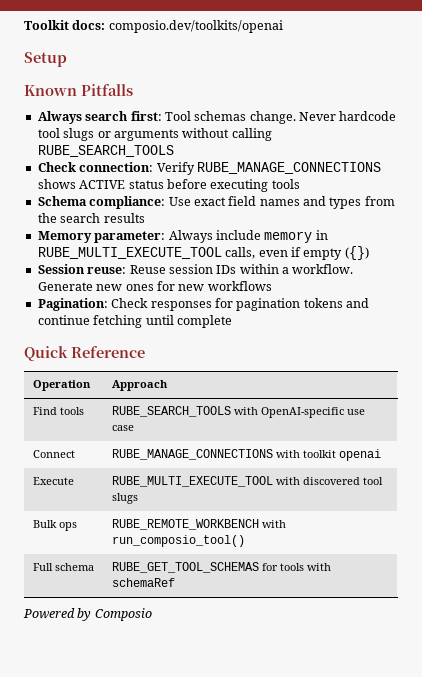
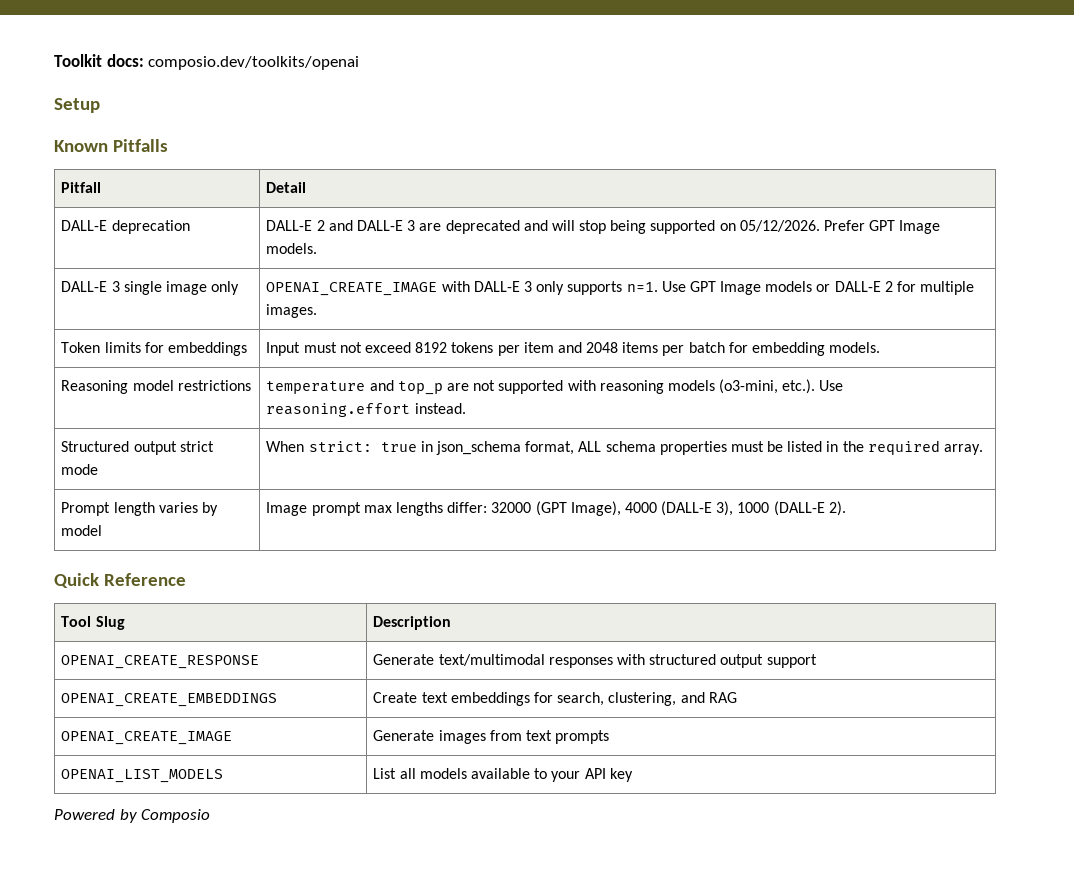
- Always search first: Tool schemas change. Never hardcode tool slugs or arguments without calling RUBE_SEARCH_TOOLS
- Check connection: Verify RUBE_MANAGE_CONNECTIONS shows ACTIVE status before executing tools
- Schema compliance: Use exact field names and types from the search results
- Memory parameter: Always include memory in RUBE_MULTI_EXECUTE_TOOL calls, even if empty ({})
- Session reuse: Reuse session IDs within a workflow. Generate new ones for new workflows
- Pagination: Check responses for pagination tokens and continue fetching until complete
+ Pitfall | Detail
+ DALL-E deprecation | DALL-E 2 and DALL-E 3 are deprecated and will stop being supported on 05/12/2026. Prefer GPT Image models.
+ DALL-E 3 single image only | OPENAI_CREATE_IMAGE with DALL-E 3 only supports n=1. Use GPT Image models or DALL-E 2 for multiple images.
+ Token limits for embeddings | Input must not exceed 8192 tokens per item and 2048 items per batch for embedding models.
+ Reasoning model restrictions | temperature and top_p are not supported with reasoning models (o3-mini, etc.). Use reasoning.effort instead.
+ Structured output strict mode | When strict: true in json_schema format, ALL schema properties must be listed in the required array.
+ Prompt length varies by model | Image prompt max lengths differ: 32000 (GPT Image), 4000 (DALL-E 3), 1000 (DALL-E 2).
  Quick Reference
- Operation | Approach
- Find tools | RUBE_SEARCH_TOOLS with OpenAI-specific use case
- Connect | RUBE_MANAGE_CONNECTIONS with toolkit openai
- Execute | RUBE_MULTI_EXECUTE_TOOL with discovered tool slugs
- Bulk ops | RUBE_REMOTE_WORKBENCH with run_composio_tool()
- Full schema | RUBE_GET_TOOL_SCHEMAS for tools with schemaRef
+ Tool Slug | Description
+ OPENAI_CREATE_RESPONSE | Generate text/multimodal responses with structured output support
+ OPENAI_CREATE_EMBEDDINGS | Create text embeddings for search, clustering, and RAG
+ OPENAI_CREATE_IMAGE | Generate images from text prompts
+ OPENAI_LIST_MODELS | List all models available to your API key

